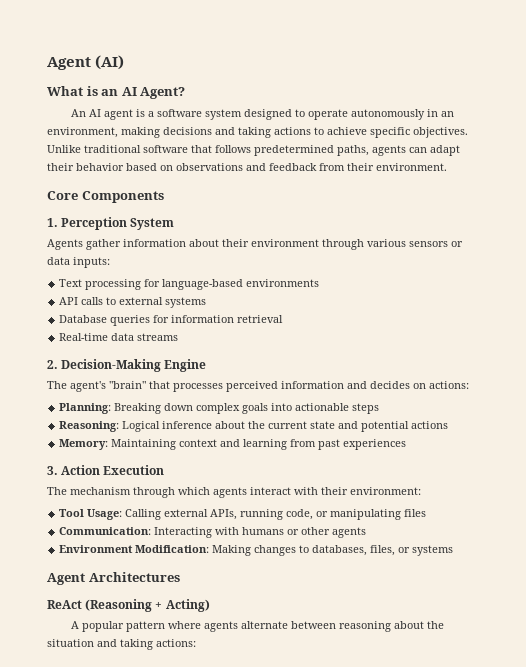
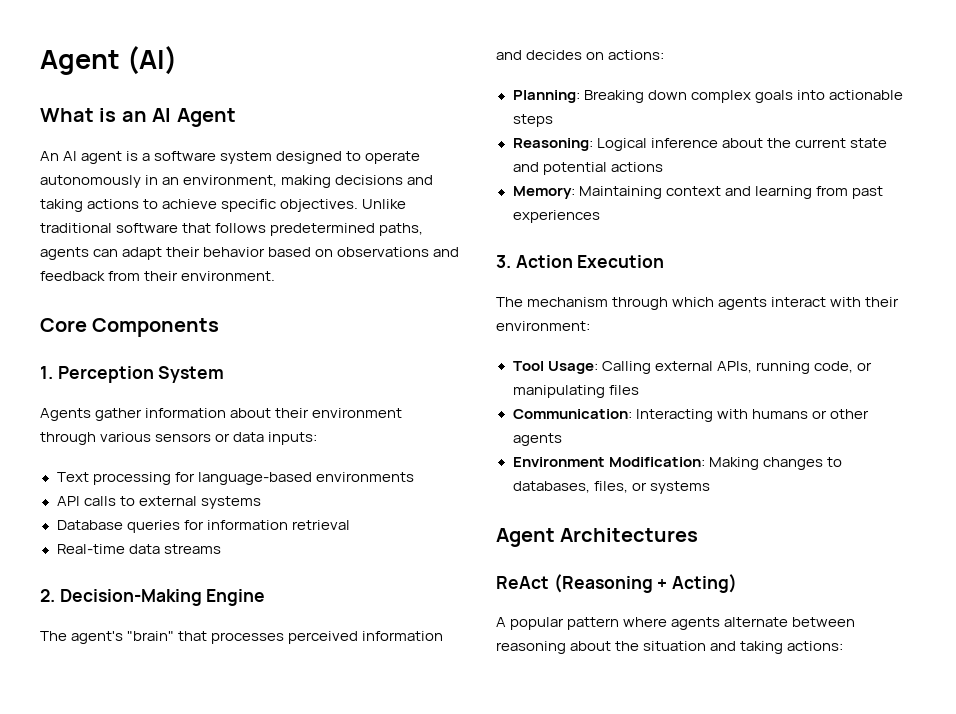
- What is an AI Agent?
+ What is an AI Agent

